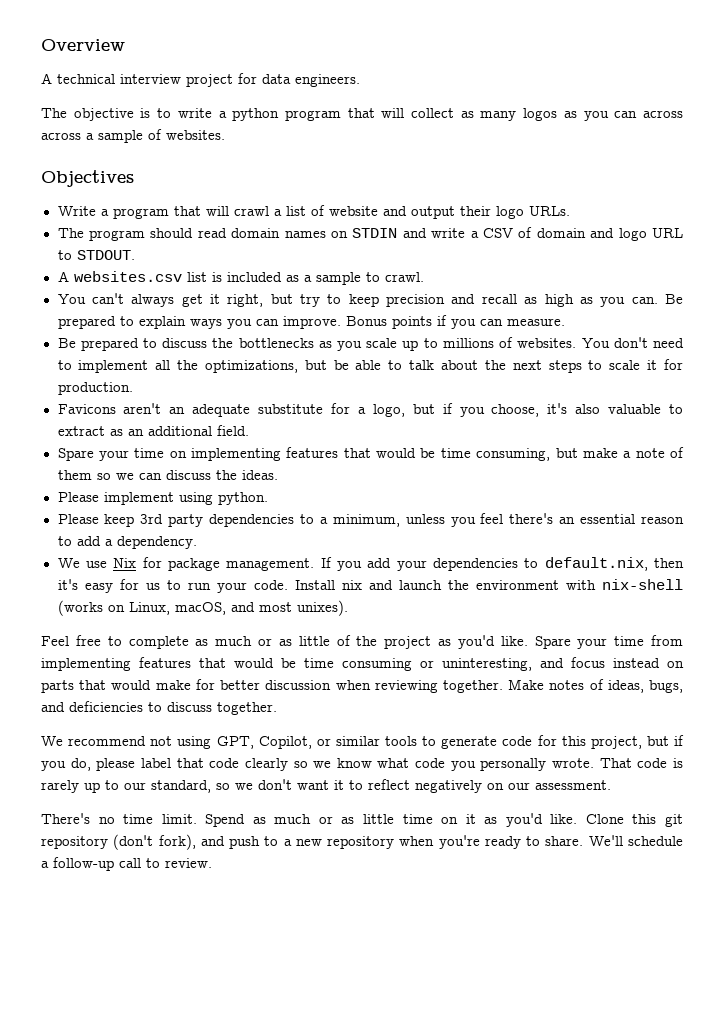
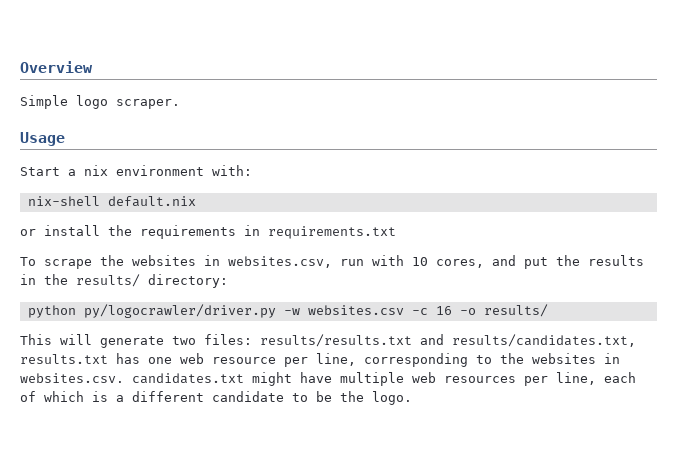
- A technical interview project for data engineers.
- The objective is to write a python program that will collect as many logos as you can across across a sample of websites.
- Objectives
- Write a program that will crawl a list of website and output their logo URLs.
- The program should read domain names on STDIN and write a CSV of domain and logo URL to STDOUT.
- A websites.csv list is included as a sample to crawl.
- You can't always get it right, but try to keep precision and recall as high as you can. Be prepared to explain ways you can improve. Bonus points if you can measure.
- Be prepared to discuss the bottlenecks as you scale up to millions of websites. You don't need to implement all the optimizations, but be able to talk about the next steps to scale it for production.
- Favicons aren't an adequate substitute for a logo, but if you choose, it's also valuable to extract as an additional field.
- Spare your time on implementing features that would be time consuming, but make a note of them so we can discuss the ideas.
- Please implement using python.
- Please keep 3rd party dependencies to a minimum, unless you feel there's an essential reason to add a dependency.
- We use Nix for package management. If you add your dependencies to default.nix, then it's easy for us to run your code. Install nix and launch the environment with nix-shell (works on Linux, macOS, and most unixes).
- Feel free to complete as much or as little of the project as you'd like. Spare your time from implementing features that would be time consuming or uninteresting, and focus instead on parts that would make for better discussion when reviewing together. Make notes of ideas, bugs, and deficiencies to discuss together.
- We recommend not using GPT, Copilot, or similar tools to generate code for this project, but if you do, please label that code clearly so we know what code you personally wrote. That code is rarely up to our standard, so we don't want it to reflect negatively on our assessment.
- There's no time limit. Spend as much or as little time on it as you'd like. Clone this git repository (don't fork), and push to a new repository when you're ready to share. We'll schedule a follow-up call to review.
+ Simple logo scraper.
+ Usage
+ Start a nix environment with:
+ nix-shell default.nix
+ or install the requirements in requirements.txt
+ To scrape the websites in websites.csv, run with 10 cores, and put the results in the results/ directory:
+ python py/logocrawler/driver.py -w websites.csv -c 16 -o results/
+ This will generate two files: results/results.txt and results/candidates.txt, results.txt has one web resource per line, corresponding to the websites in websites.csv. candidates.txt might have multiple web resources per line, each of which is a different candidate to be the logo.

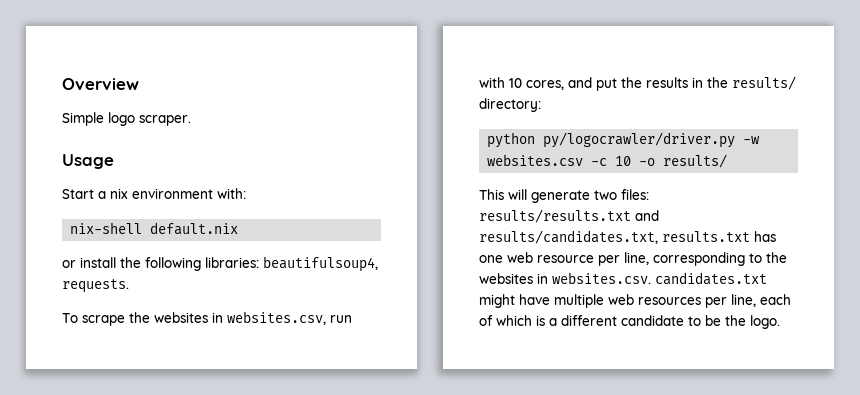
- or install the requirements in requirements.txt
+ or install the following libraries: beautifulsoup4, requests.
- python py/logocrawler/driver.py -w websites.csv -c 16 -o results/
+ python py/logocrawler/driver.py -w websites.csv -c 10 -o results/

